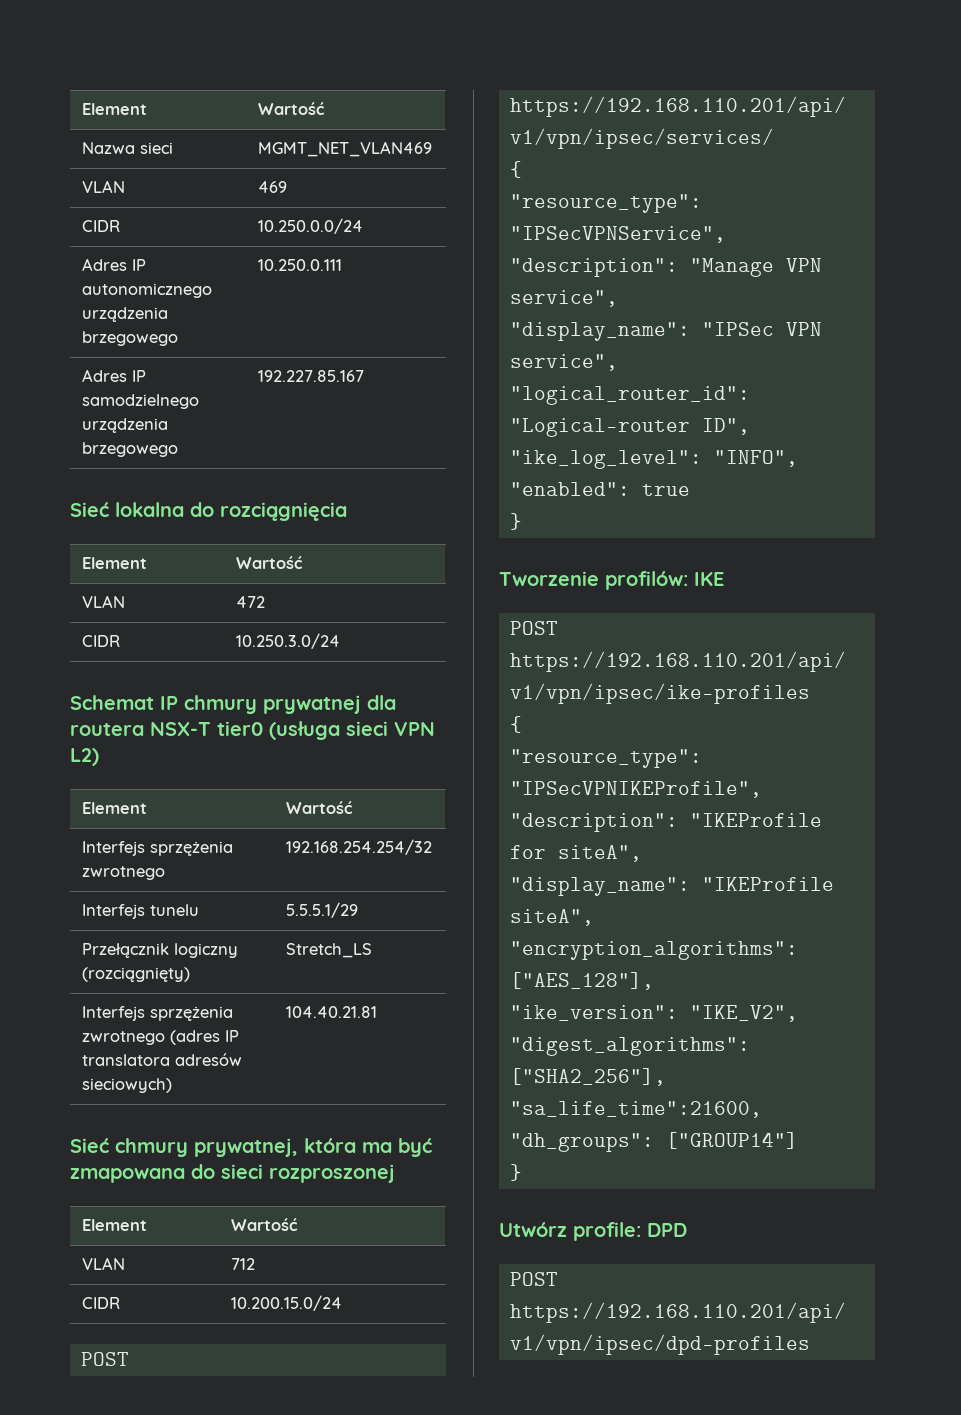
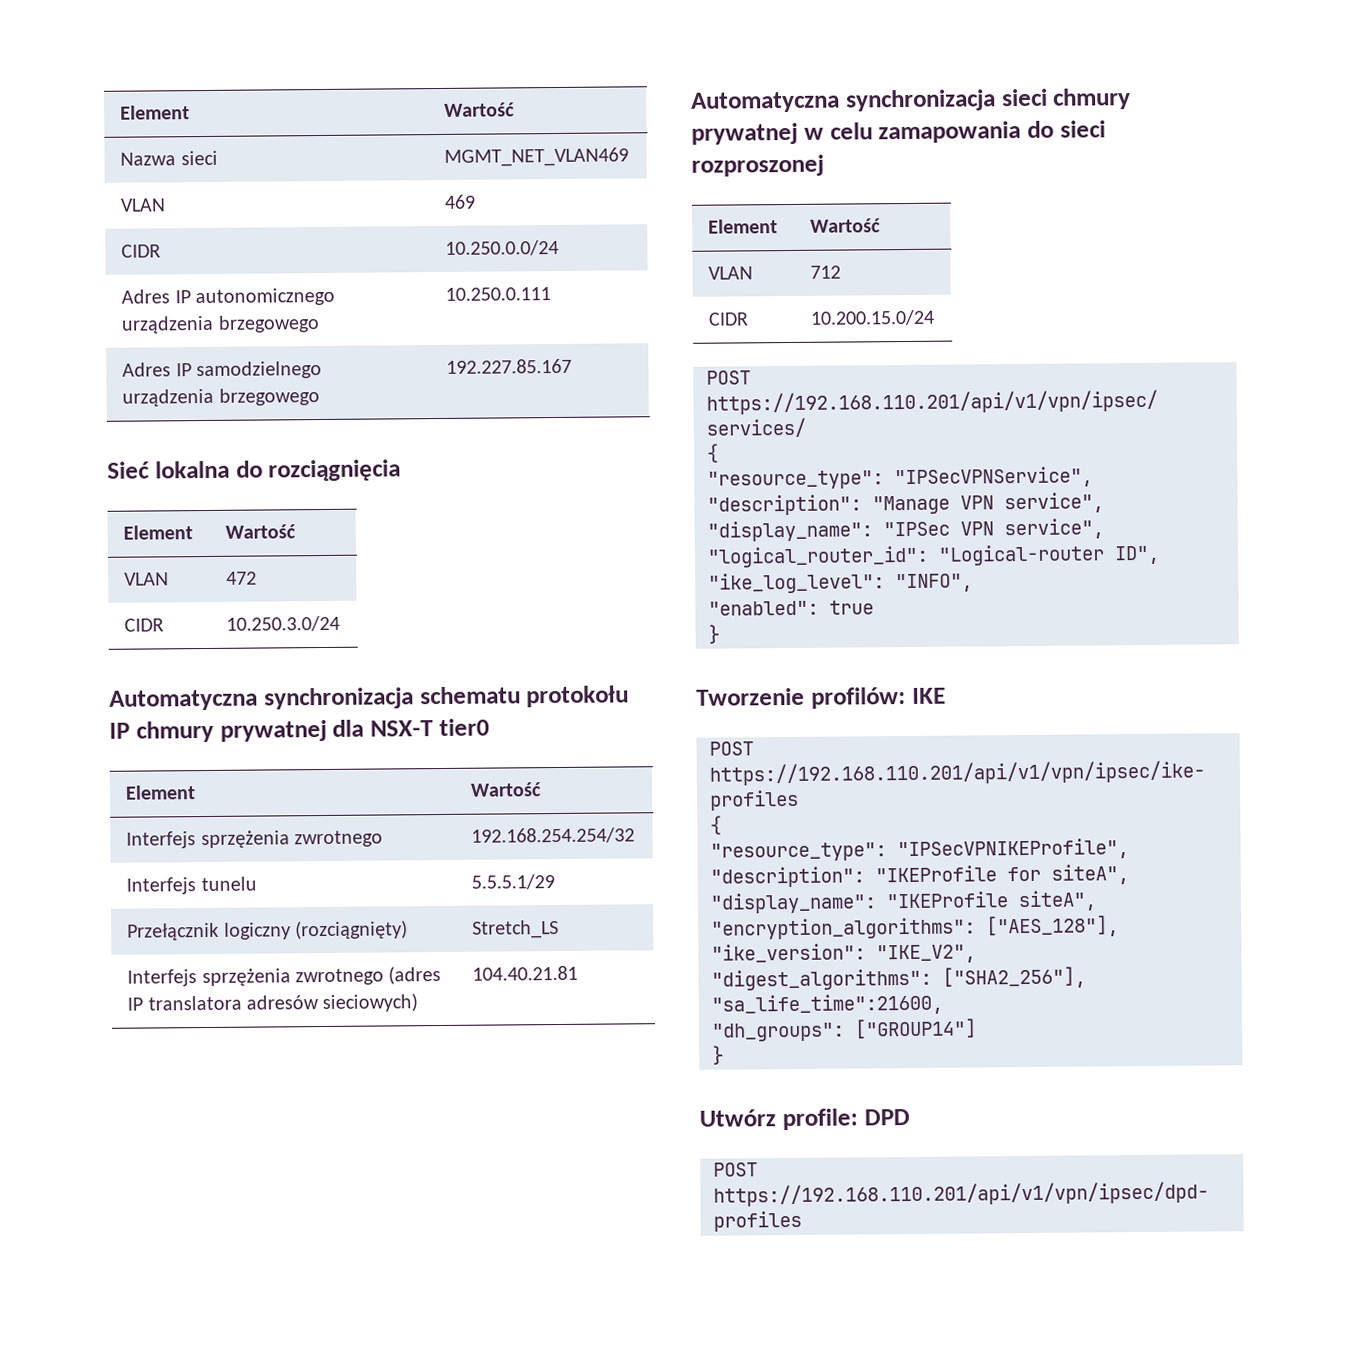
- Schemat IP chmury prywatnej dla routera NSX-T tier0 (usługa sieci VPN L2)
+ Automatyczna synchronizacja schematu protokołu IP chmury prywatnej dla NSX-T tier0
- Sieć chmury prywatnej, która ma być zmapowana do sieci rozproszonej
+ Automatyczna synchronizacja sieci chmury prywatnej w celu zamapowania do sieci rozproszonej

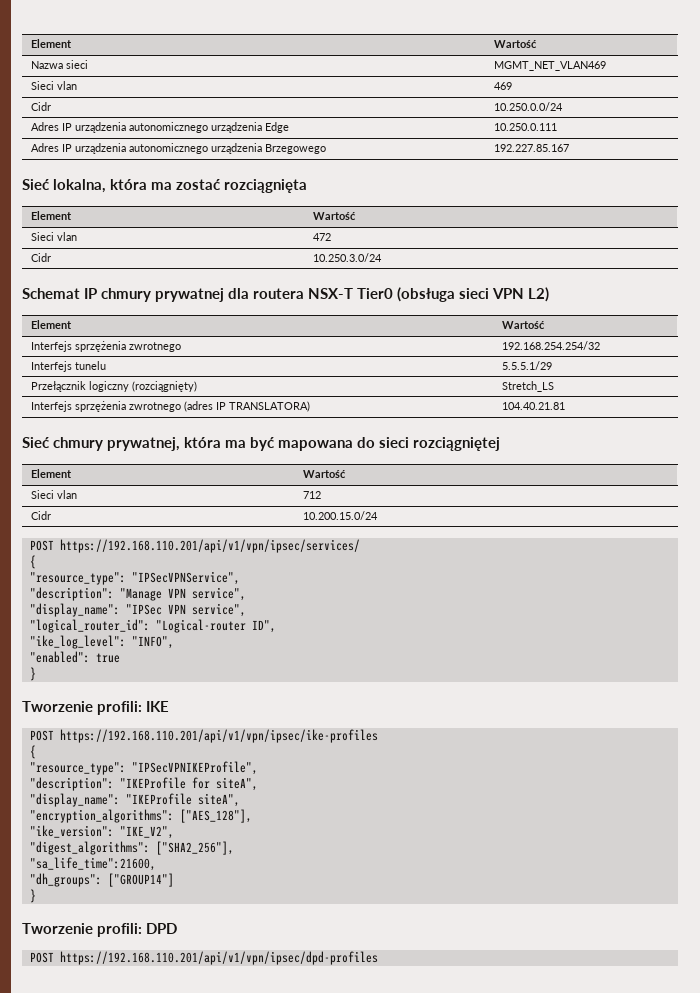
- VLAN | 469
+ Sieci vlan | 469
- CIDR | 10.250.0.0/24
+ Cidr | 10.250.0.0/24
- Adres IP autonomicznego urządzenia brzegowego | 10.250.0.111
+ Adres IP urządzenia autonomicznego urządzenia Edge | 10.250.0.111
- Adres IP samodzielnego urządzenia brzegowego | 192.227.85.167
- Sieć lokalna do rozciągnięcia
+ Adres IP urządzenia autonomicznego urządzenia Brzegowego | 192.227.85.167
+ Sieć lokalna, która ma zostać rozciągnięta
  Element | Wartość
- VLAN | 472
+ Sieci vlan | 472
- CIDR | 10.250.3.0/24
+ Cidr | 10.250.3.0/24
- Automatyczna synchronizacja schematu protokołu IP chmury prywatnej dla NSX-T tier0
+ Schemat IP chmury prywatnej dla routera NSX-T Tier0 (obsługa sieci VPN L2)
- Interfejs sprzężenia zwrotnego (adres IP translatora adresów sieciowych) | 104.40.21.81
- Automatyczna synchronizacja sieci chmury prywatnej w celu zamapowania do sieci rozproszonej
+ Interfejs sprzężenia zwrotnego (adres IP TRANSLATORA) | 104.40.21.81
+ Sieć chmury prywatnej, która ma być mapowana do sieci rozciągniętej
  Element | Wartość
- VLAN | 712
+ Sieci vlan | 712
- CIDR | 10.200.15.0/24
+ Cidr | 10.200.15.0/24
- Tworzenie profilów: IKE
+ Tworzenie profili: IKE
- Utwórz profile: DPD
+ Tworzenie profili: DPD

